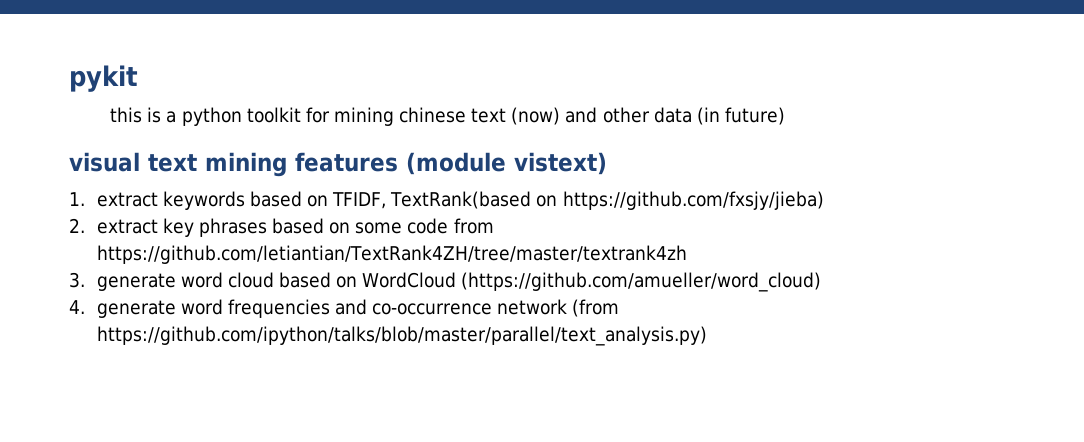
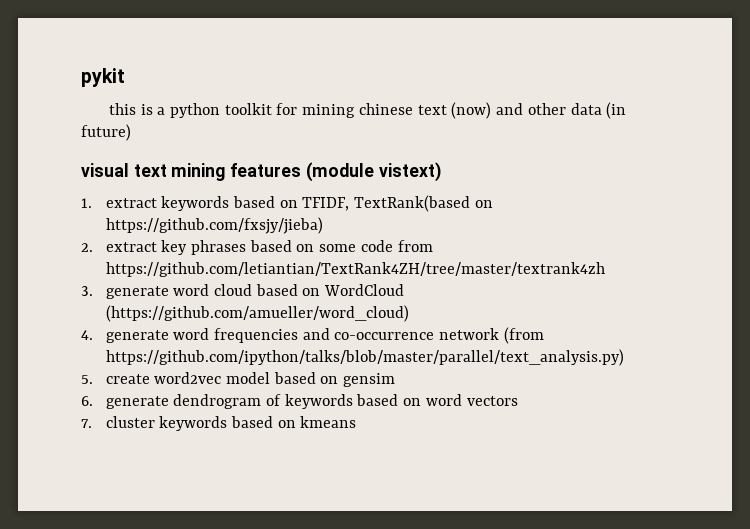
+ 5. create word2vec model based on gensim
+ 6. generate dendrogram of keywords based on word vectors
+ 7. cluster keywords based on kmeans

